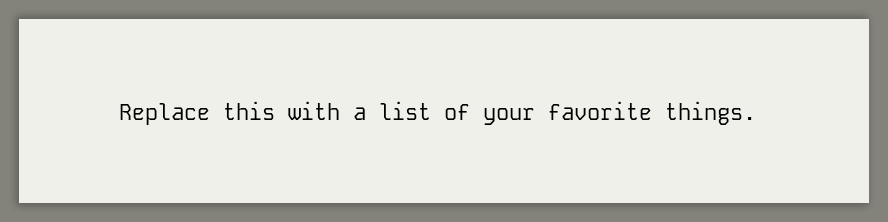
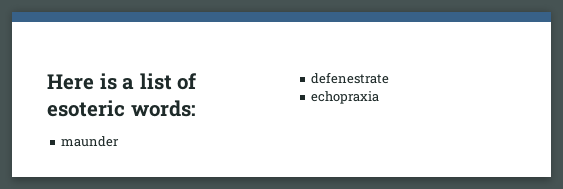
- Replace this with a list of your favorite things.
+ Here is a list of esoteric words:
+ maunder
+ defenestrate
+ echopraxia

